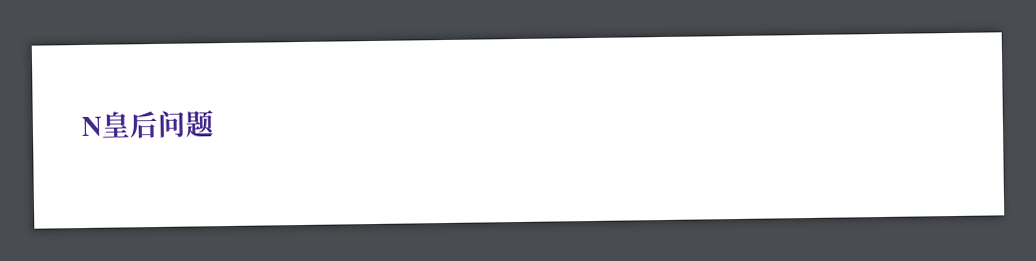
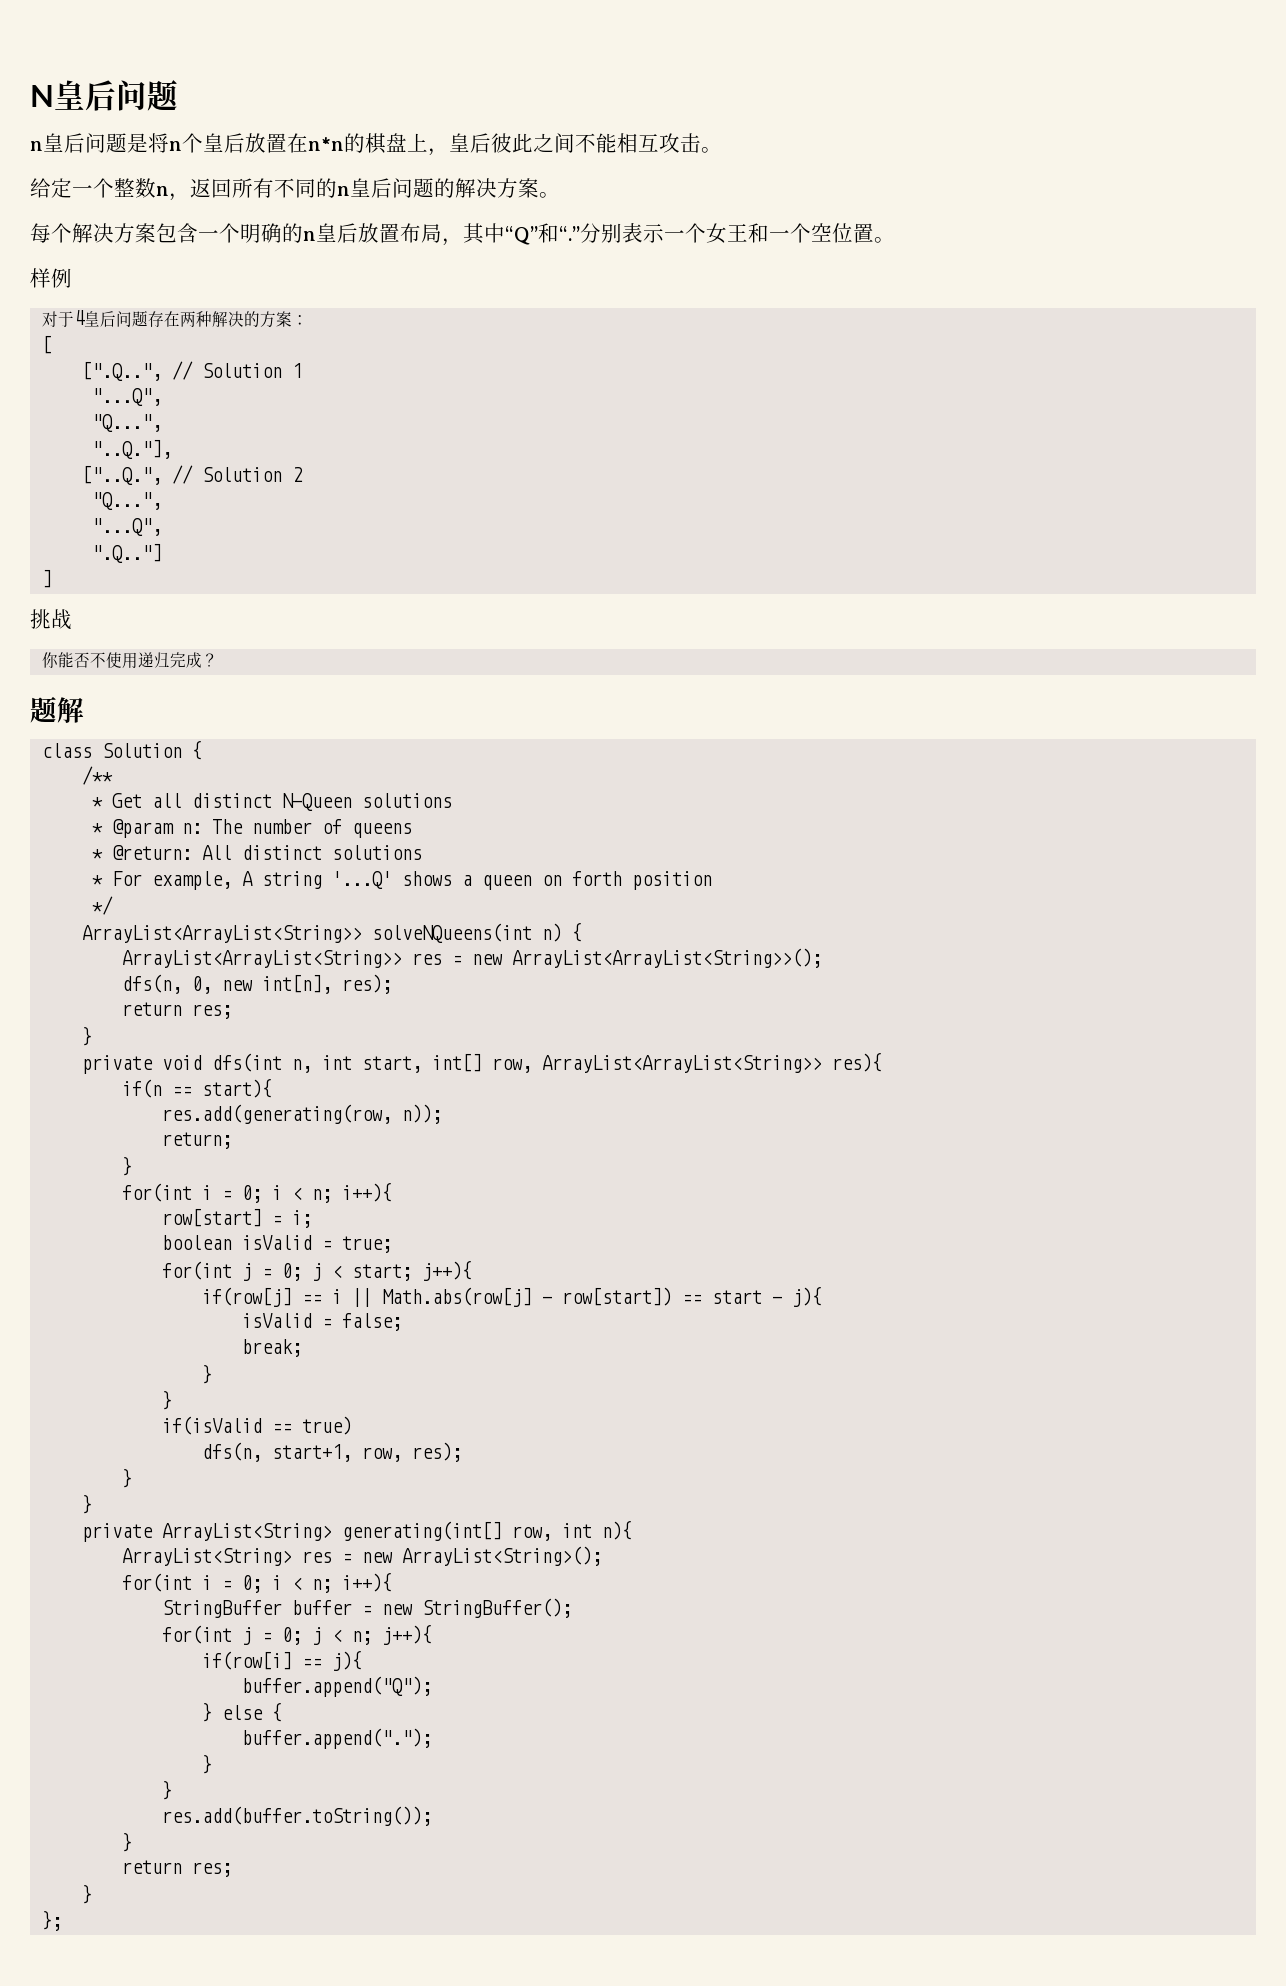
+ n皇后问题是将n个皇后放置在n*n的棋盘上，皇后彼此之间不能相互攻击。
+ 给定一个整数n，返回所有不同的n皇后问题的解决方案。
+ 每个解决方案包含一个明确的n皇后放置布局，其中“Q”和“.”分别表示一个女王和一个空位置。
+ 样例
+ 对于4皇后问题存在两种解决的方案：
+ [
+ [".Q..", // Solution 1
+ "...Q",
+ "Q...",
+ "..Q."],
+ ["..Q.", // Solution 2
+ "Q...",
+ "...Q",
+ ".Q.."]
+ ]
+ 挑战
+ 你能否不使用递归完成？
+ 题解
+ class Solution {
+ /**
+ * Get all distinct N-Queen solutions
+ * @param n: The number of queens
+ * @return: All distinct solutions
+ * For example, A string '...Q' shows a queen on forth position
+ */
+ ArrayList<ArrayList<String>> solveNQueens(int n) {
+ ArrayList<ArrayList<String>> res = new ArrayList<ArrayList<String>>();
+ dfs(n, 0, new int[n], res);
+ return res;
+ }
+ private void dfs(int n, int start, int[] row, ArrayList<ArrayList<String>> res){
+ if(n == start){
+ res.add(generating(row, n));
+ return;
+ }
+ for(int i = 0; i < n; i++){
+ row[start] = i;
+ boolean isValid = true;
+ for(int j = 0; j < start; j++){
+ if(row[j] == i || Math.abs(row[j] - row[start]) == start - j){
+ isValid = false;
+ break;
+ }
+ }
+ if(isValid == true)
+ dfs(n, start+1, row, res);
+ }
+ }
+ private ArrayList<String> generating(int[] row, int n){
+ ArrayList<String> res = new ArrayList<String>();
+ for(int i = 0; i < n; i++){
+ StringBuffer buffer = new StringBuffer();
+ for(int j = 0; j < n; j++){
+ if(row[i] == j){
+ buffer.append("Q");
+ } else {
+ buffer.append(".");
+ }
+ }
+ res.add(buffer.toString());
+ }
+ return res;
+ }
+ };

